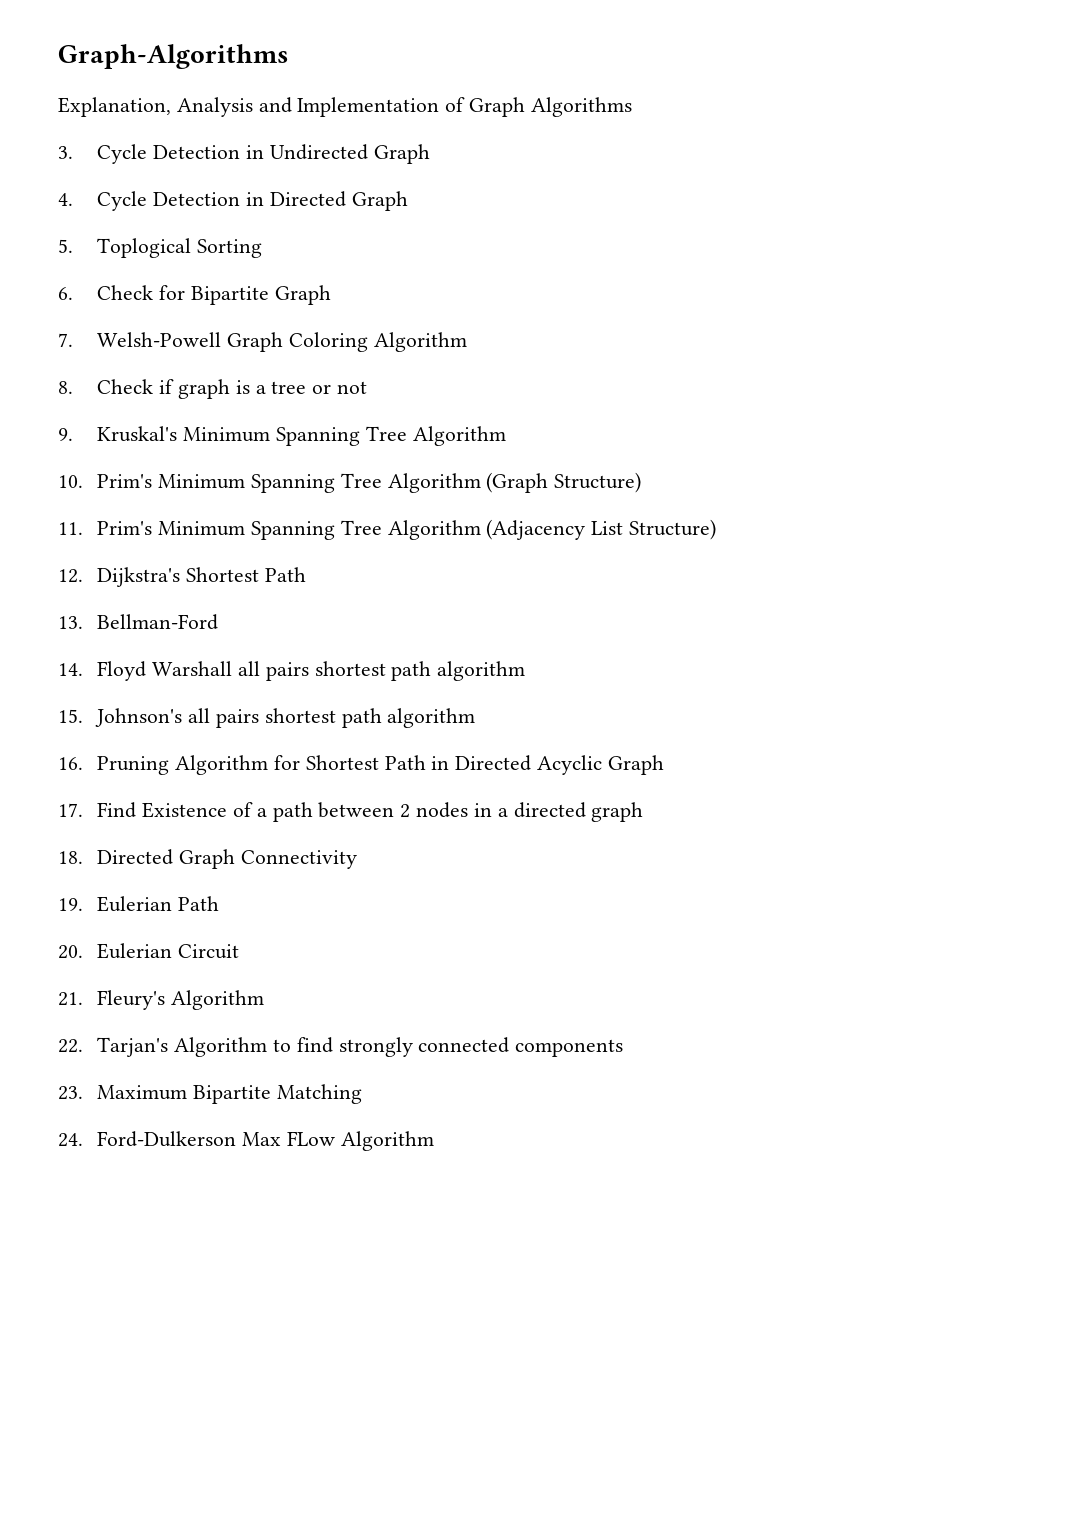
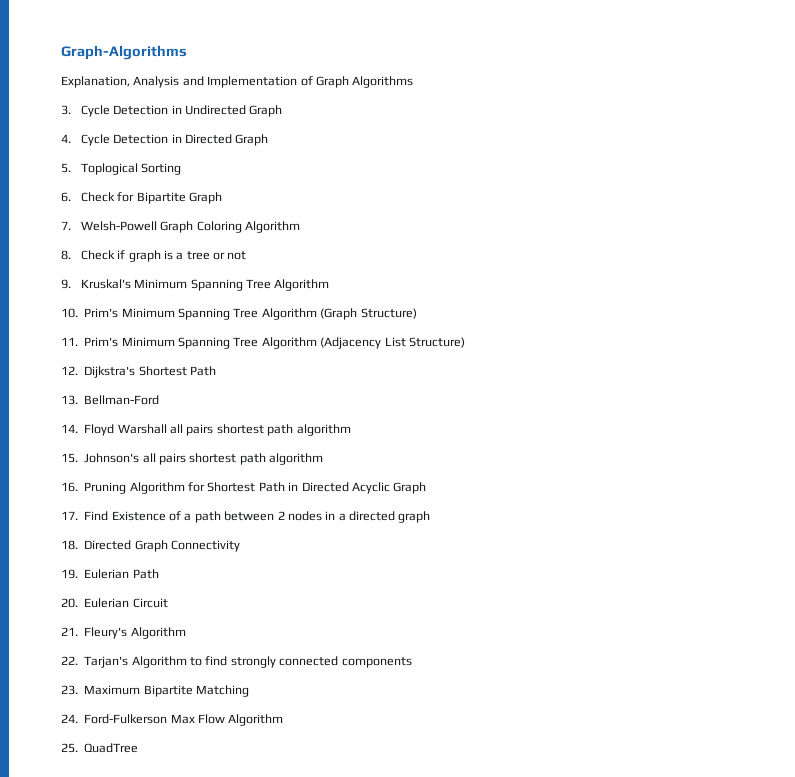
- 24. Ford-Dulkerson Max FLow Algorithm
+ 24. Ford-Fulkerson Max Flow Algorithm
+ 25. QuadTree

